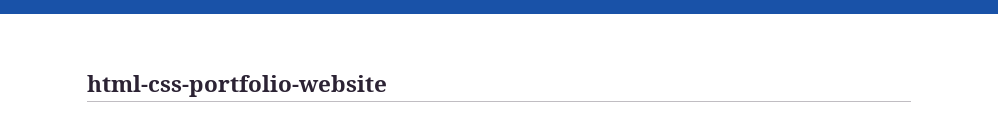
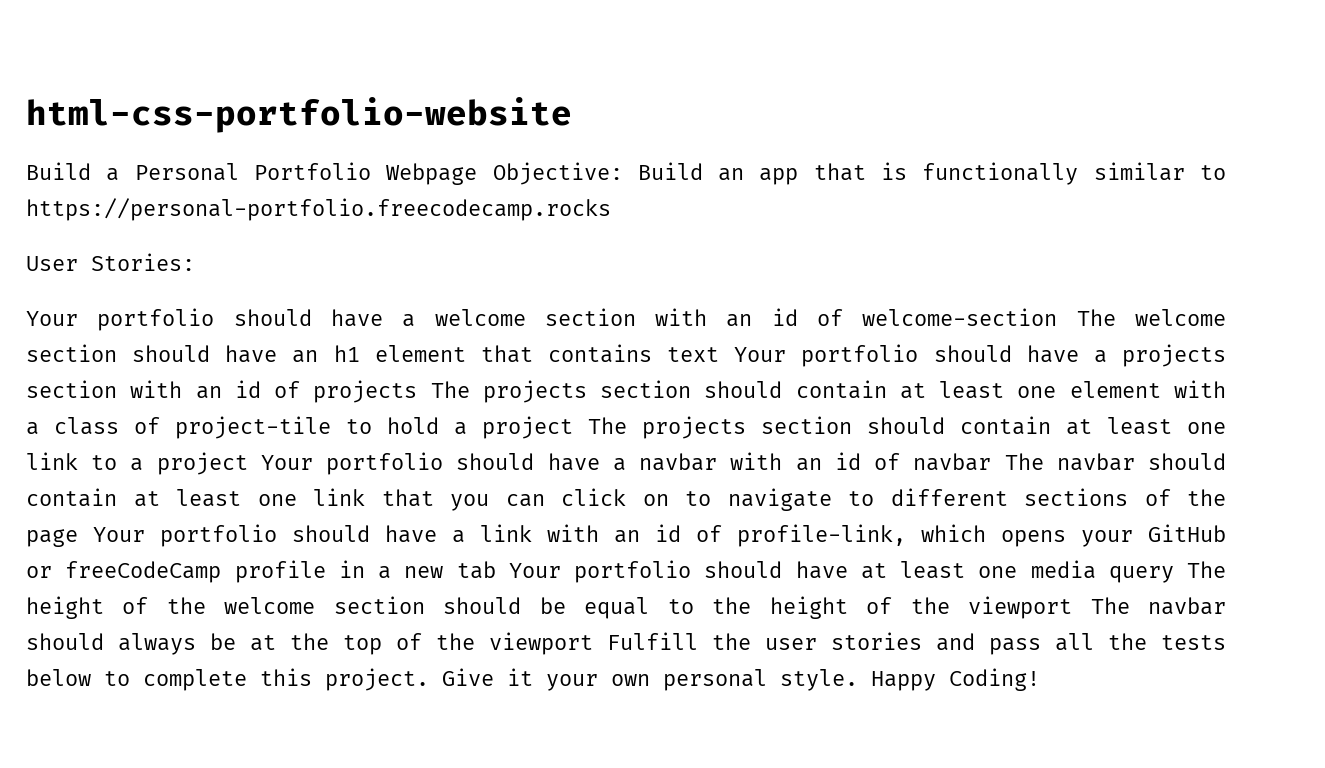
+ Build a Personal Portfolio Webpage Objective: Build an app that is functionally similar to https://personal-portfolio.freecodecamp.rocks
+ User Stories:
+ Your portfolio should have a welcome section with an id of welcome-section The welcome section should have an h1 element that contains text Your portfolio should have a projects section with an id of projects The projects section should contain at least one element with a class of project-tile to hold a project The projects section should contain at least one link to a project Your portfolio should have a navbar with an id of navbar The navbar should contain at least one link that you can click on to navigate to different sections of the page Your portfolio should have a link with an id of profile-link, which opens your GitHub or freeCodeCamp profile in a new tab Your portfolio should have at least one media query The height of the welcome section should be equal to the height of the viewport The navbar should always be at the top of the viewport Fulfill the user stories and pass all the tests below to complete this project. Give it your own personal style. Happy Coding!

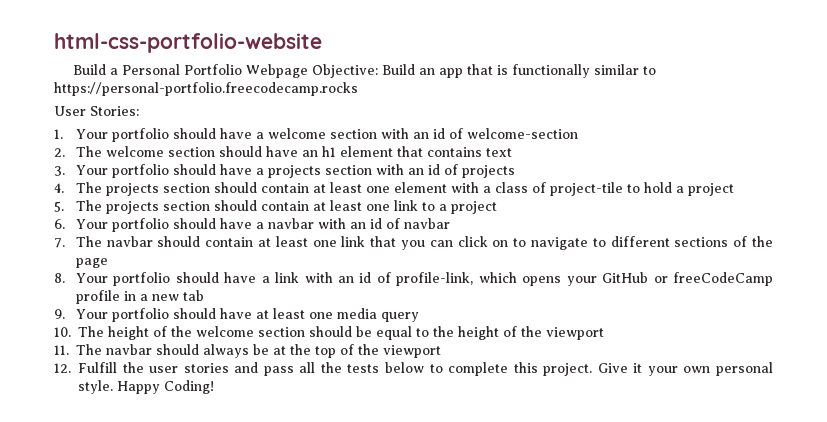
- Your portfolio should have a welcome section with an id of welcome-section The welcome section should have an h1 element that contains text Your portfolio should have a projects section with an id of projects The projects section should contain at least one element with a class of project-tile to hold a project The projects section should contain at least one link to a project Your portfolio should have a navbar with an id of navbar The navbar should contain at least one link that you can click on to navigate to different sections of the page Your portfolio should have a link with an id of profile-link, which opens your GitHub or freeCodeCamp profile in a new tab Your portfolio should have at least one media query The height of the welcome section should be equal to the height of the viewport The navbar should always be at the top of the viewport Fulfill the user stories and pass all the tests below to complete this project.
+ 1. Your portfolio should have a welcome section with an id of welcome-section
+ 2. The welcome section should have an h1 element that contains text
+ 3. Your portfolio should have a projects section with an id of projects
+ 4. The projects section should contain at least one element with a class of project-tile to hold a project
+ 5. The projects section should contain at least one link to a project
+ 6. Your portfolio should have a navbar with an id of navbar
+ 7. The navbar should contain at least one link that you can click on to navigate to different sections of the page
+ 8. Your portfolio should have a link with an id of profile-link, which opens your GitHub or freeCodeCamp profile in a new tab
+ 9. Your portfolio should have at least one media query
+ 10. The height of the welcome section should be equal to the height of the viewport
+ 11. The navbar should always be at the top of the viewport
+ 12. Fulfill the user stories and pass all the tests below to complete this project.

